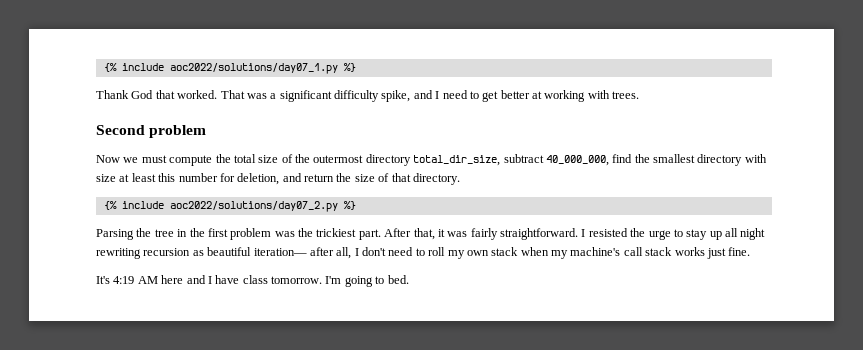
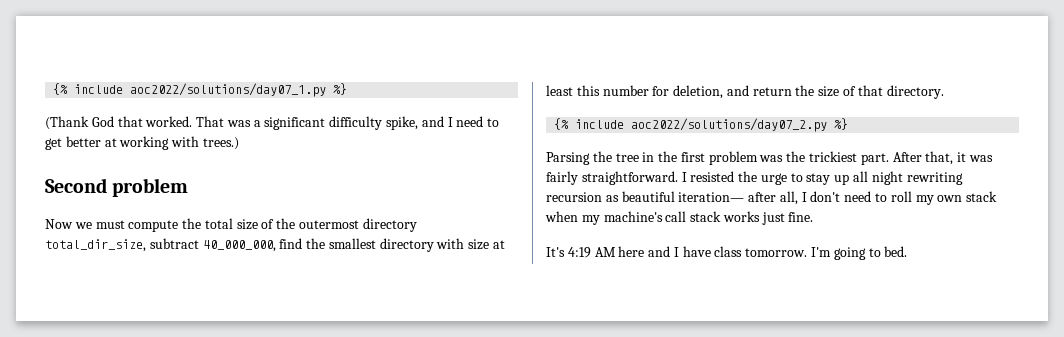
- Thank God that worked.
+ (Thank God that worked.
- That was a significant difficulty spike, and I need to get better at working with trees.
+ That was a significant difficulty spike, and I need to get better at working with trees.)

